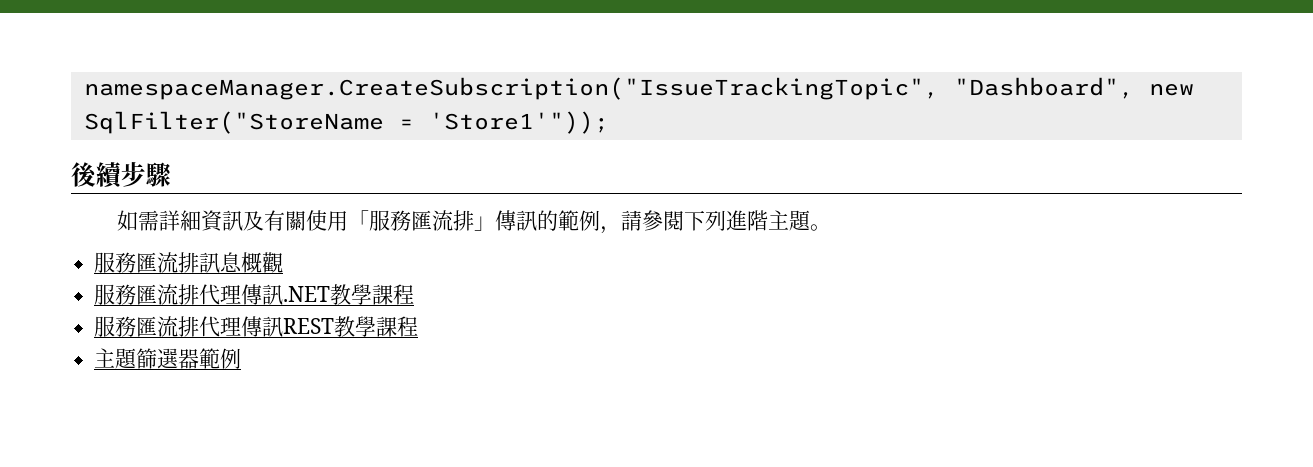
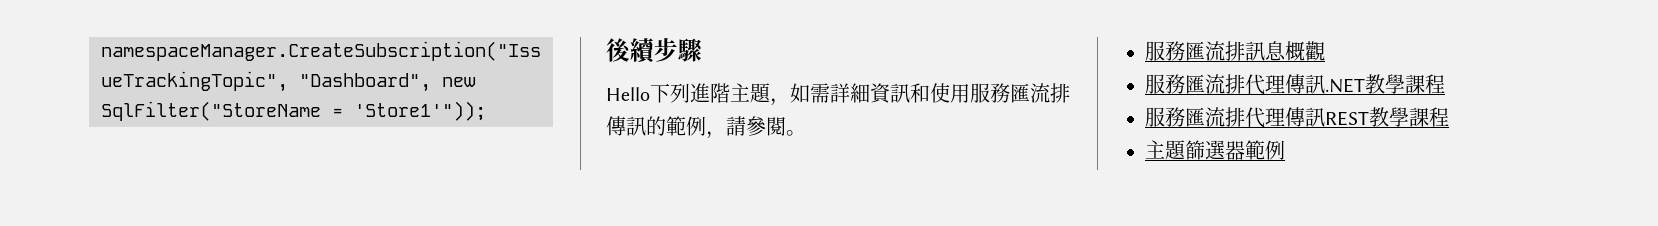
- 如需詳細資訊及有關使用「服務匯流排」傳訊的範例，請參閱下列進階主題。
+ Hello下列進階主題，如需詳細資訊和使用服務匯流排傳訊的範例，請參閱。

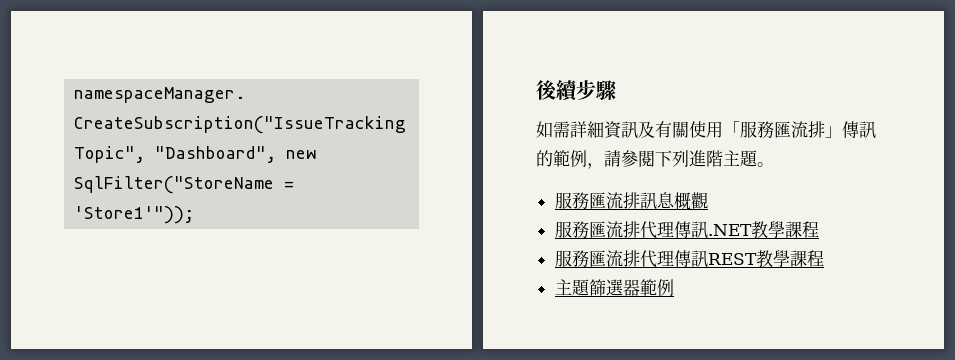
- Hello下列進階主題，如需詳細資訊和使用服務匯流排傳訊的範例，請參閱。
+ 如需詳細資訊及有關使用「服務匯流排」傳訊的範例，請參閱下列進階主題。

